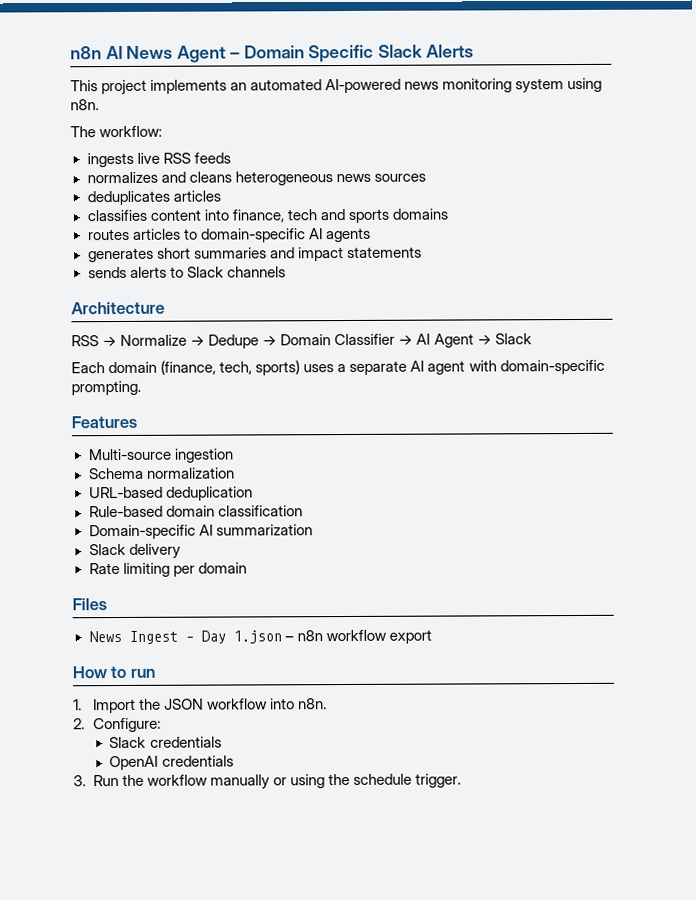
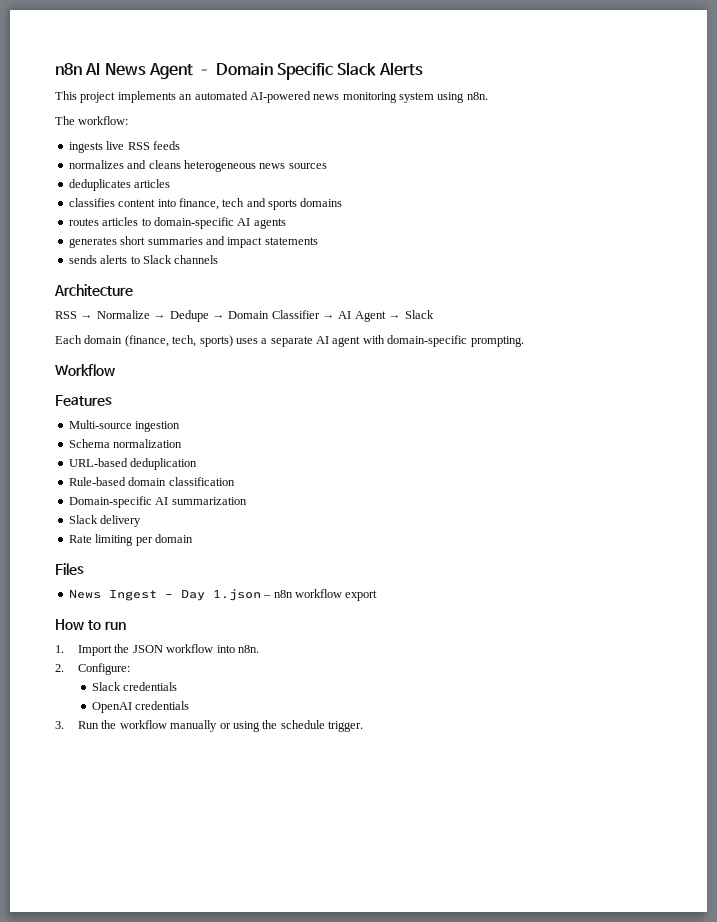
+ Workflow

